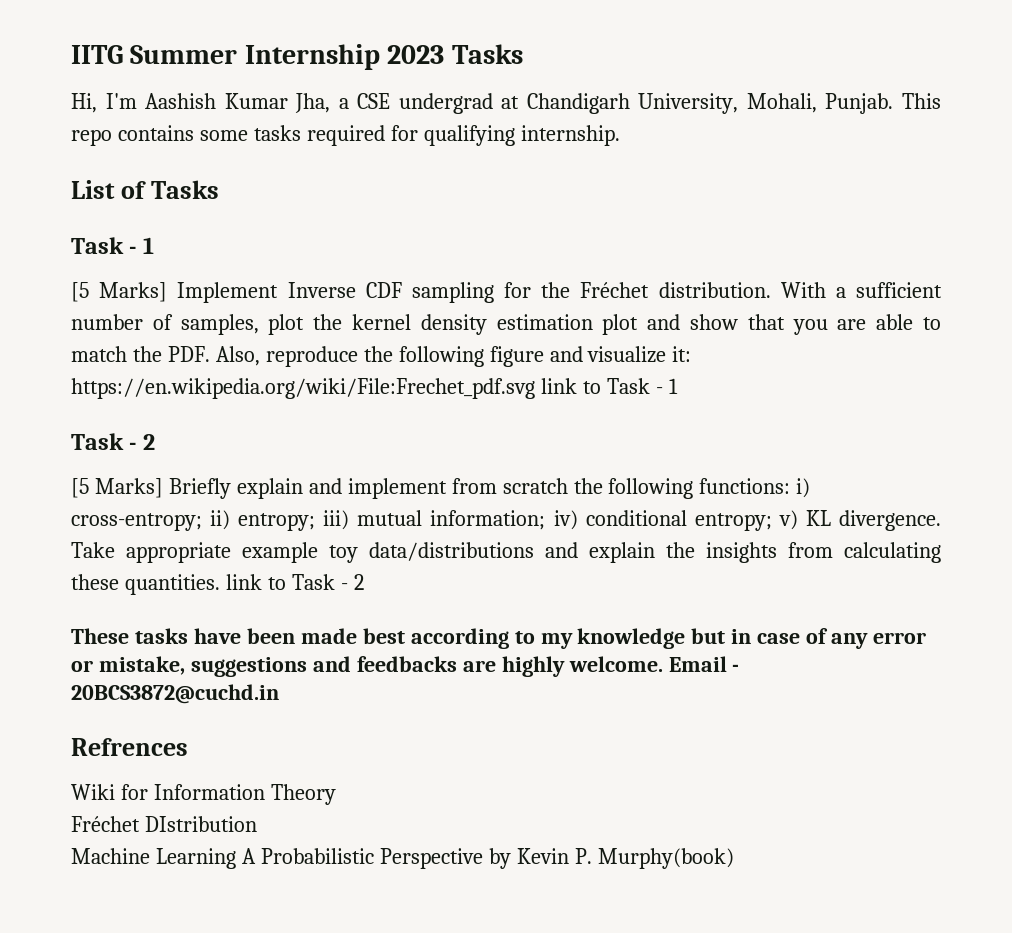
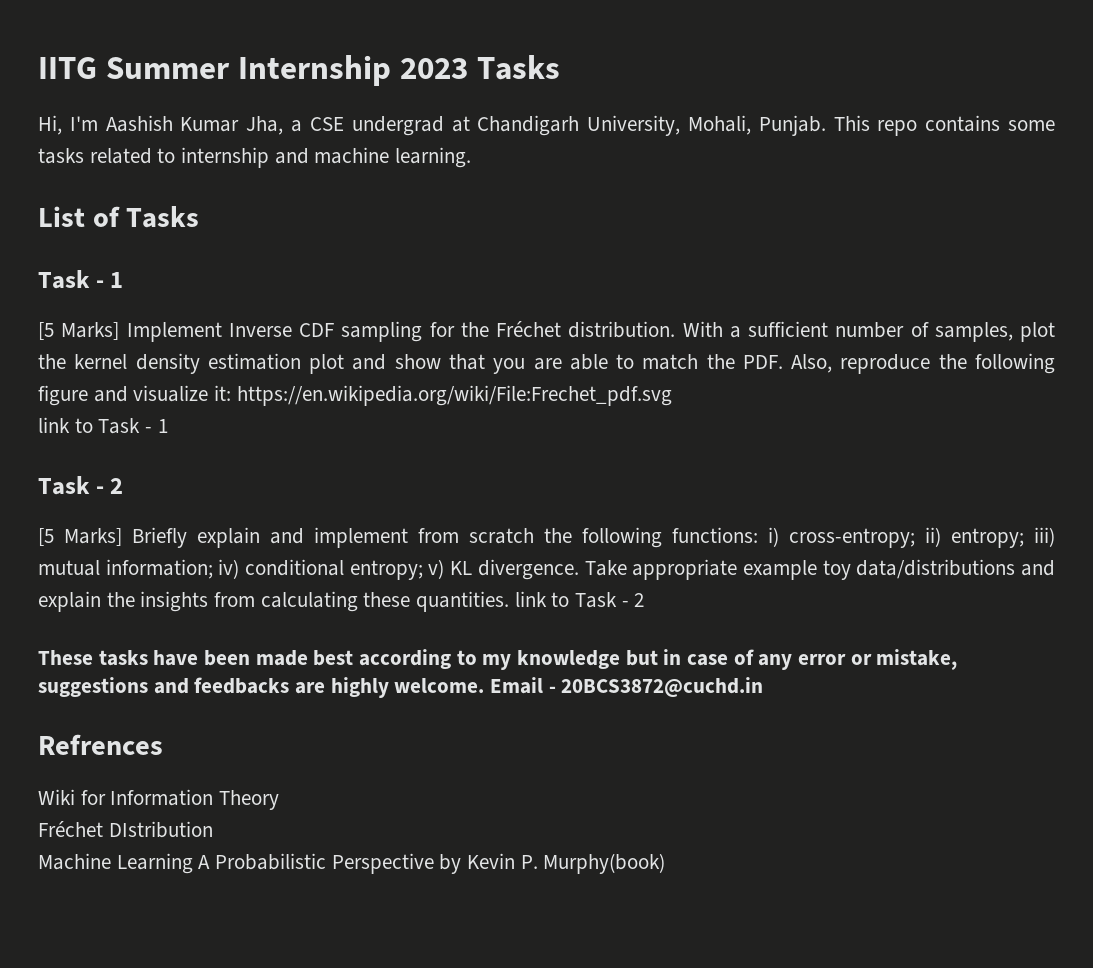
- This repo contains some tasks required for qualifying internship.
+ This repo contains some tasks related to internship and machine learning.
- With a sufficient number of samples, plot the kernel density estimation plot and show that you are able to match the PDF. Also, reproduce the following figure and visualize it: https://en.wikipedia.org/wiki/File:Frechet_pdf.svg link to Task - 1
+ With a sufficient number of samples, plot the kernel density estimation plot and show that you are able to match the PDF. Also, reproduce the following figure and visualize it: https://en.wikipedia.org/wiki/File:Frechet_pdf.svg
+ link to Task - 1

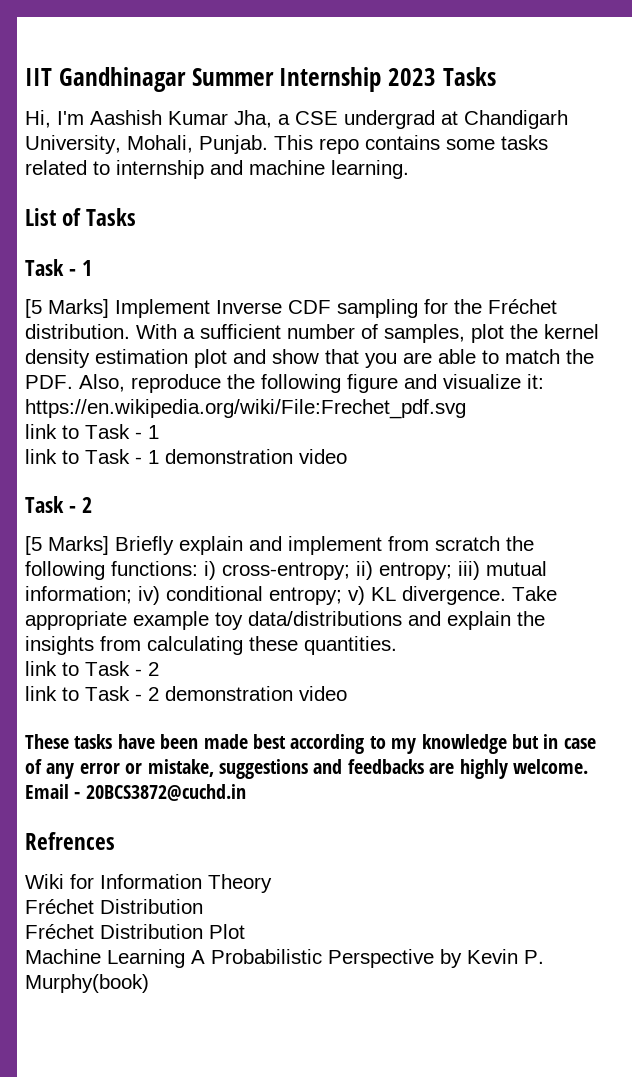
- IITG Summer Internship 2023 Tasks
+ IIT Gandhinagar Summer Internship 2023 Tasks
+ link to Task - 1 demonstration video
- Take appropriate example toy data/distributions and explain the insights from calculating these quantities. link to Task - 2
+ Take appropriate example toy data/distributions and explain the insights from calculating these quantities.
+ link to Task - 2
+ link to Task - 2 demonstration video
  Wiki for Information Theory
- Fréchet DIstribution
+ Fréchet Distribution
+ Fréchet Distribution Plot

